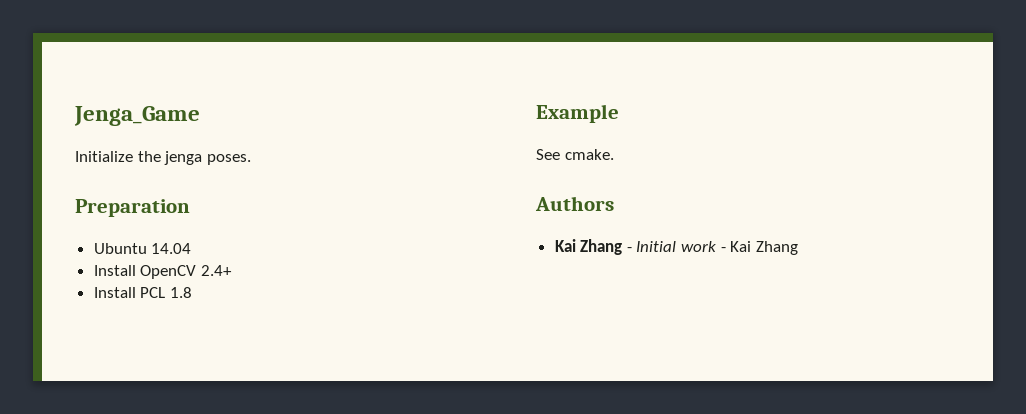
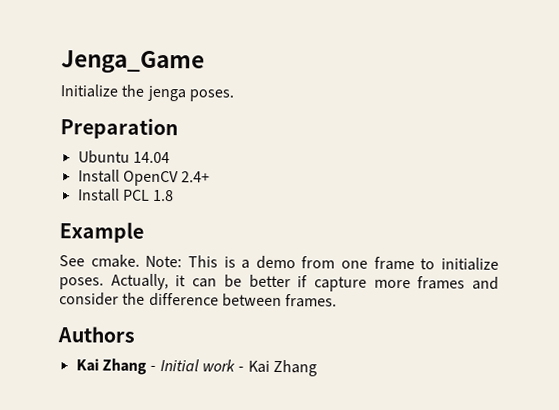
+ Note: This is a demo from one frame to initialize poses. Actually, it can be better if capture more frames and consider the difference between frames.

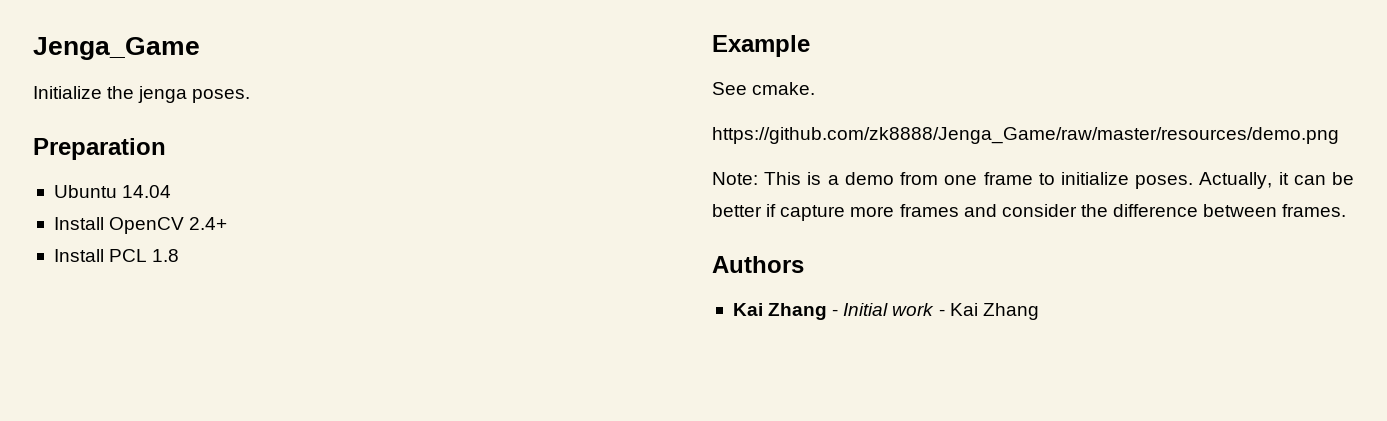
- See cmake. Note: This is a demo from one frame to initialize poses.
+ See cmake.
+ https://github.com/zk8888/Jenga_Game/raw/master/resources/demo.png
+ Note: This is a demo from one frame to initialize poses.

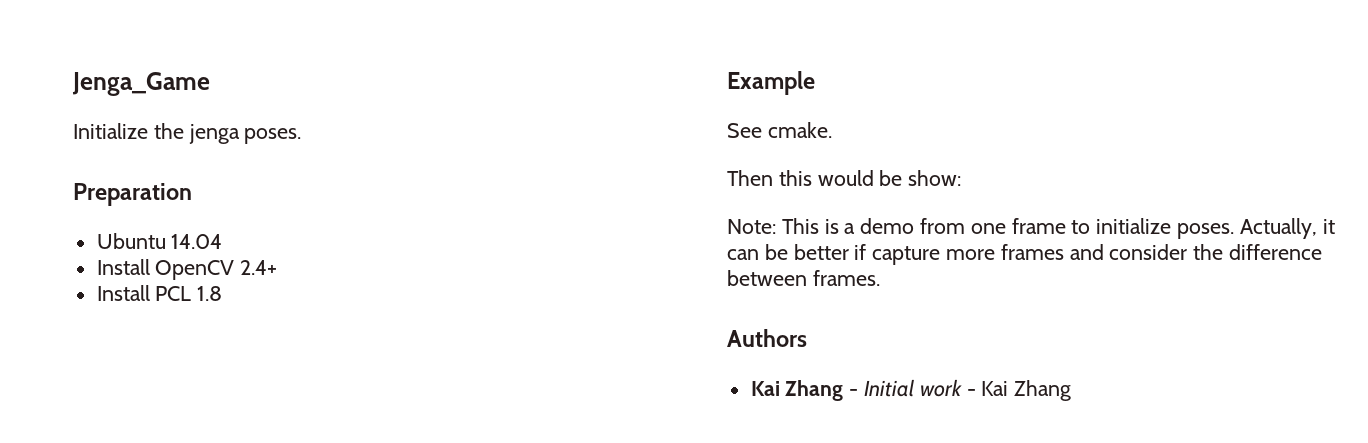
- https://github.com/zk8888/Jenga_Game/raw/master/resources/demo.png
+ Then this would be show:

